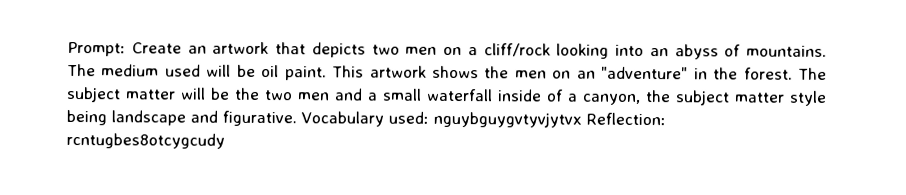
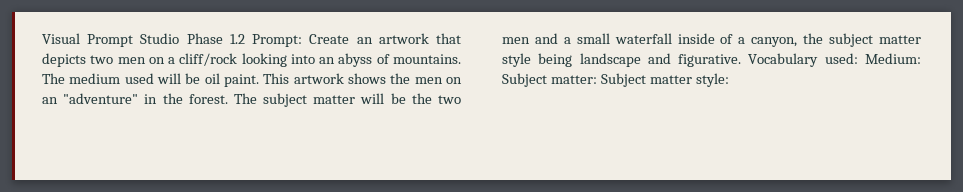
- Prompt: Create an artwork that depicts two men on a cliff/rock looking into an abyss of mountains.
+ Visual Prompt Studio Phase 1.2 Prompt: Create an artwork that depicts two men on a cliff/rock looking into an abyss of mountains.
- Vocabulary used: nguybguygvtyvjytvx Reflection: rcntugbes8otcygcudy
+ Vocabulary used: Medium: Subject matter: Subject matter style:

